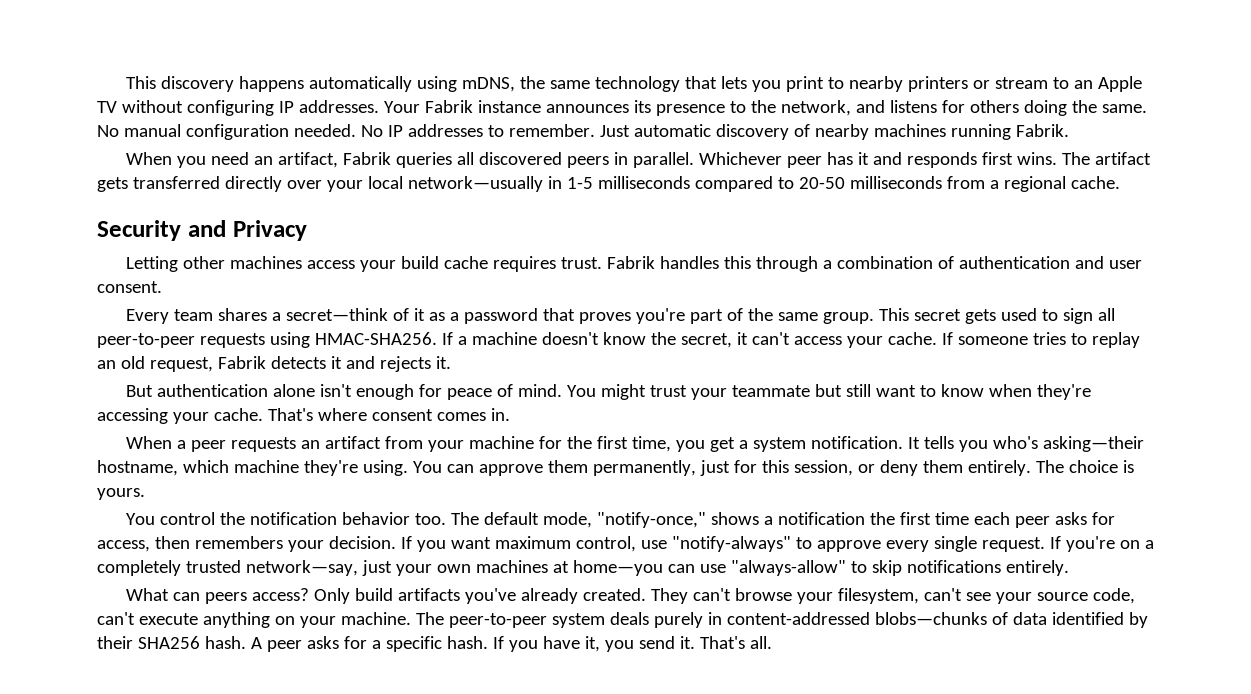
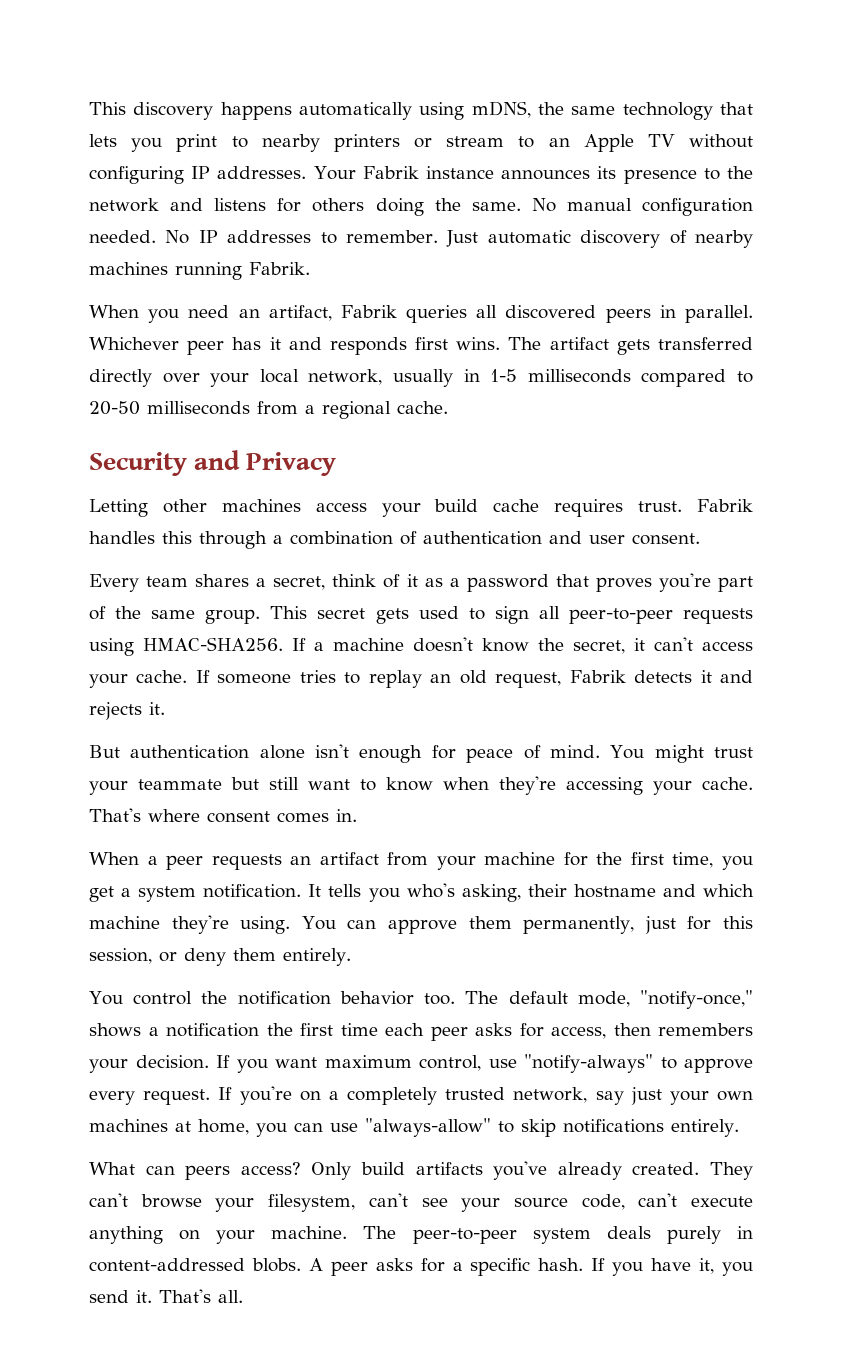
- Your Fabrik instance announces its presence to the network, and listens for others doing the same.
+ Your Fabrik instance announces its presence to the network and listens for others doing the same.
- The artifact gets transferred directly over your local network—usually in 1-5 milliseconds compared to 20-50 milliseconds from a regional cache.
+ The artifact gets transferred directly over your local network, usually in 1-5 milliseconds compared to 20-50 milliseconds from a regional cache.
- Every team shares a secret—think of it as a password that proves you're part of the same group.
+ Every team shares a secret, think of it as a password that proves you're part of the same group.
- It tells you who's asking—their hostname, which machine they're using.
+ It tells you who's asking, their hostname and which machine they're using.
- The choice is yours.
- If you want maximum control, use "notify-always" to approve every single request.
+ If you want maximum control, use "notify-always" to approve every request.
- If you're on a completely trusted network—say, just your own machines at home—you can use "always-allow" to skip notifications entirely.
+ If you're on a completely trusted network, say just your own machines at home, you can use "always-allow" to skip notifications entirely.
- The peer-to-peer system deals purely in content-addressed blobs—chunks of data identified by their SHA256 hash.
+ The peer-to-peer system deals purely in content-addressed blobs.

